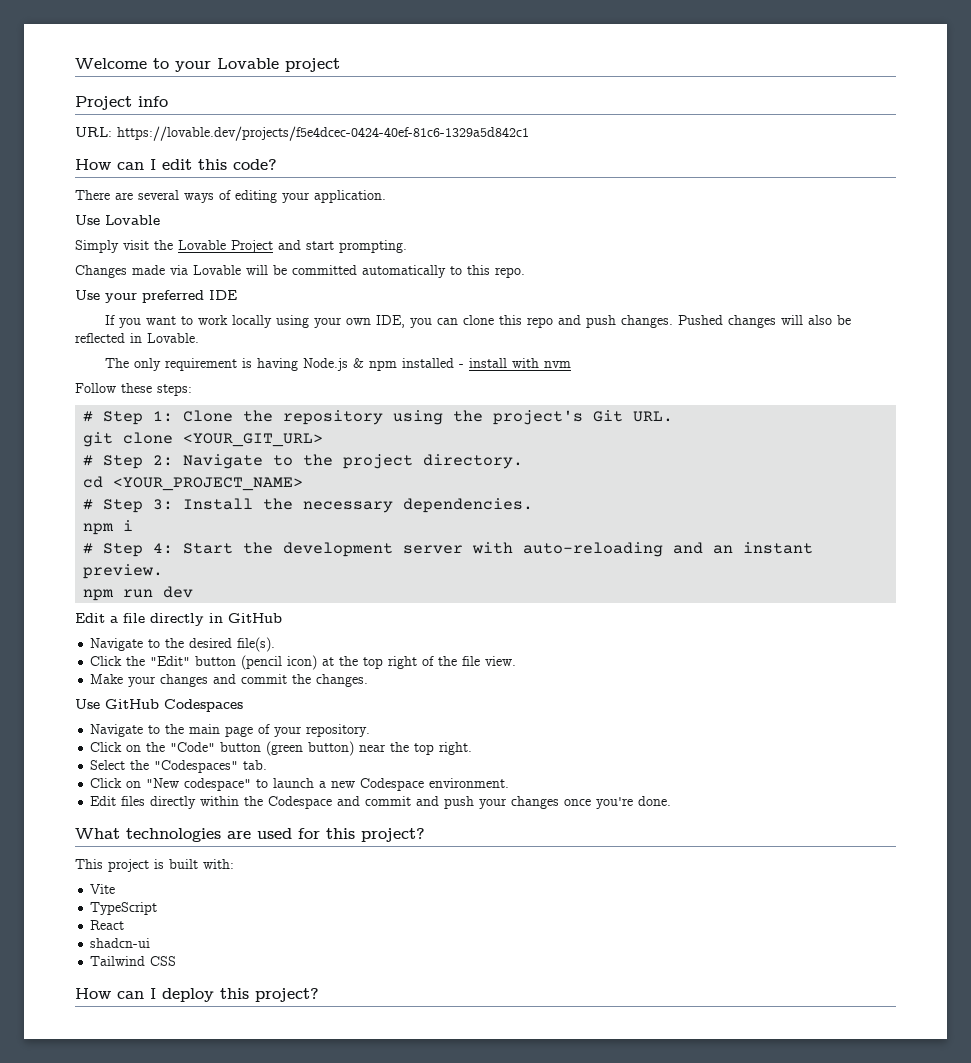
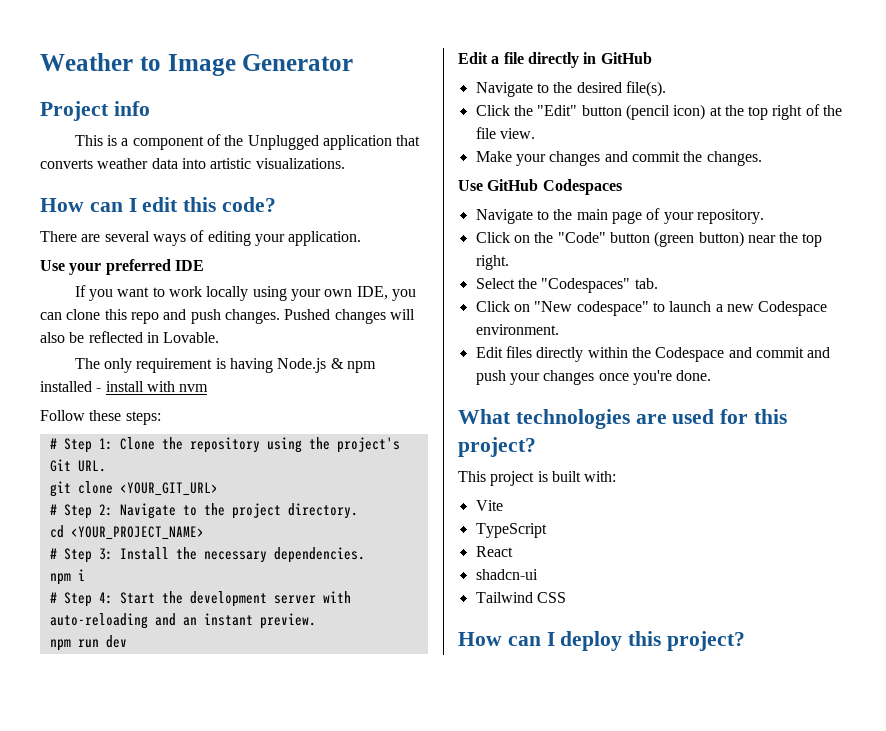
- Welcome to your Lovable project
+ Weather to Image Generator
  Project info
- URL: https://lovable.dev/projects/f5e4dcec-0424-40ef-81c6-1329a5d842c1
+ This is a component of the Unplugged application that converts weather data into artistic visualizations.
- Use Lovable
- Simply visit the Lovable Project and start prompting.
- Changes made via Lovable will be committed automatically to this repo.

